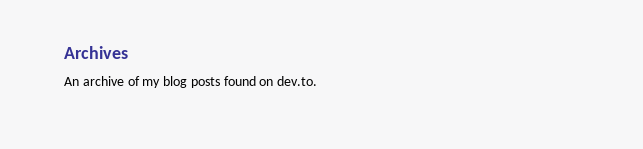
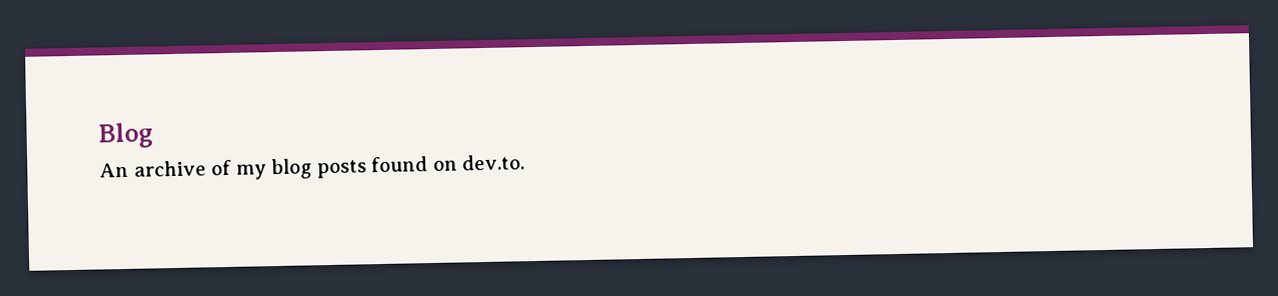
- Archives
+ Blog

